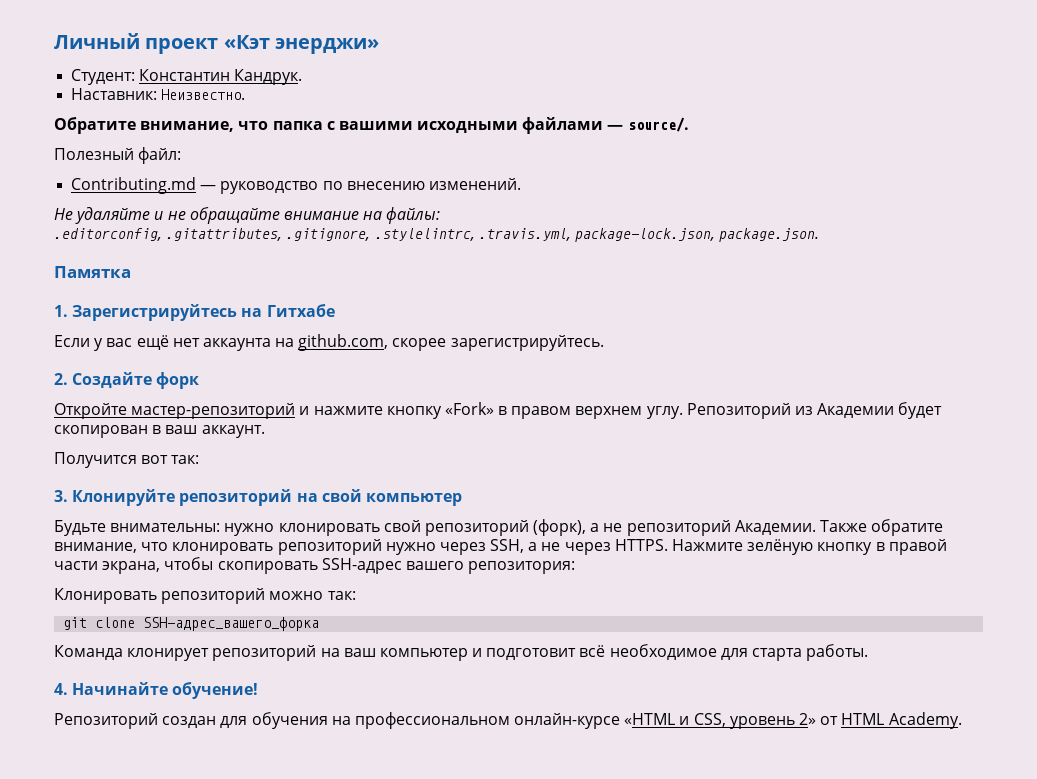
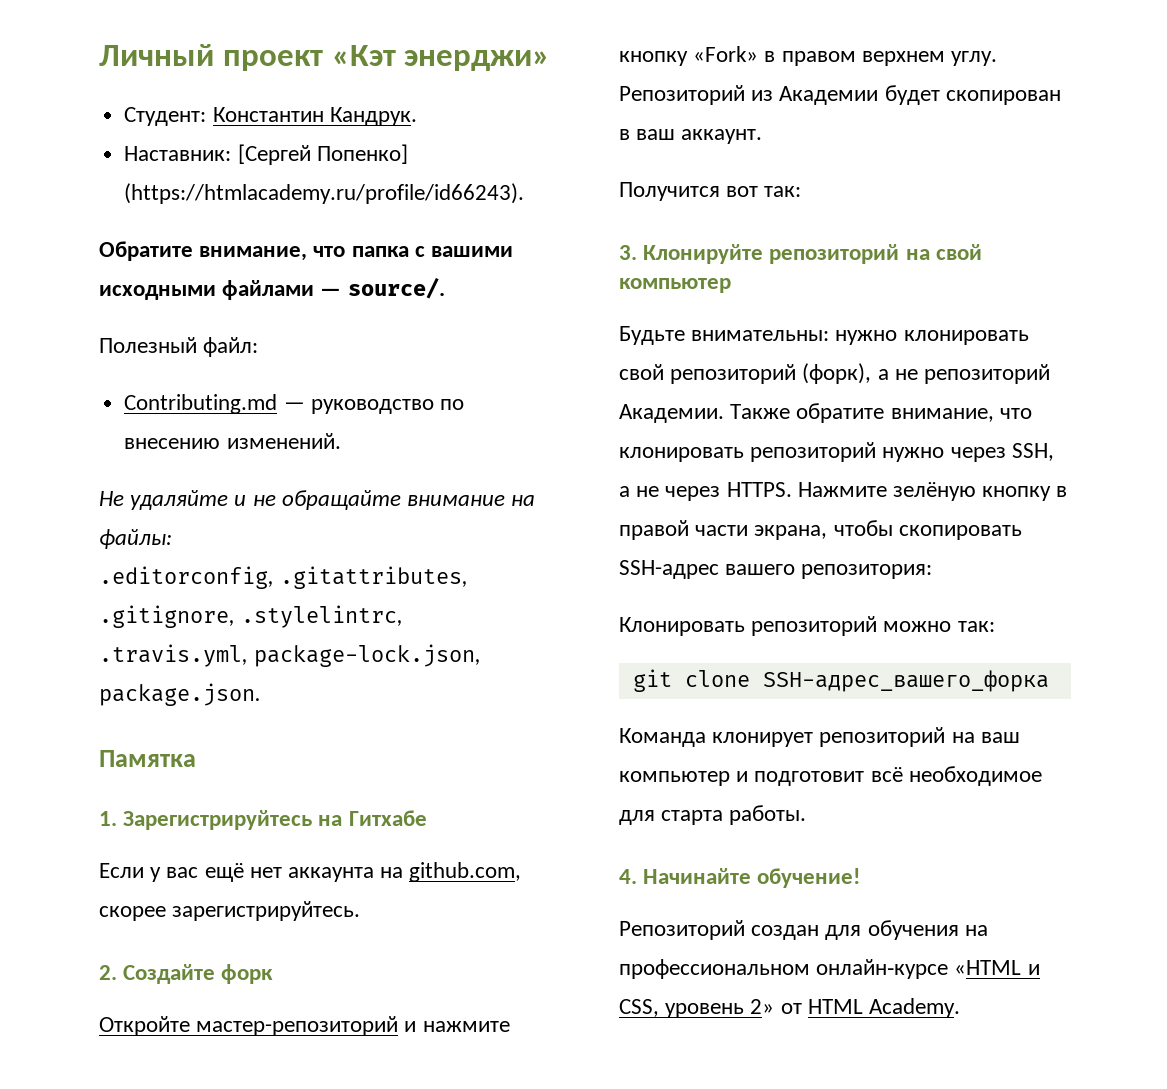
- Наставник: Неизвестно.
+ Наставник: [Сергей Попенко] (https://htmlacademy.ru/profile/id66243).

